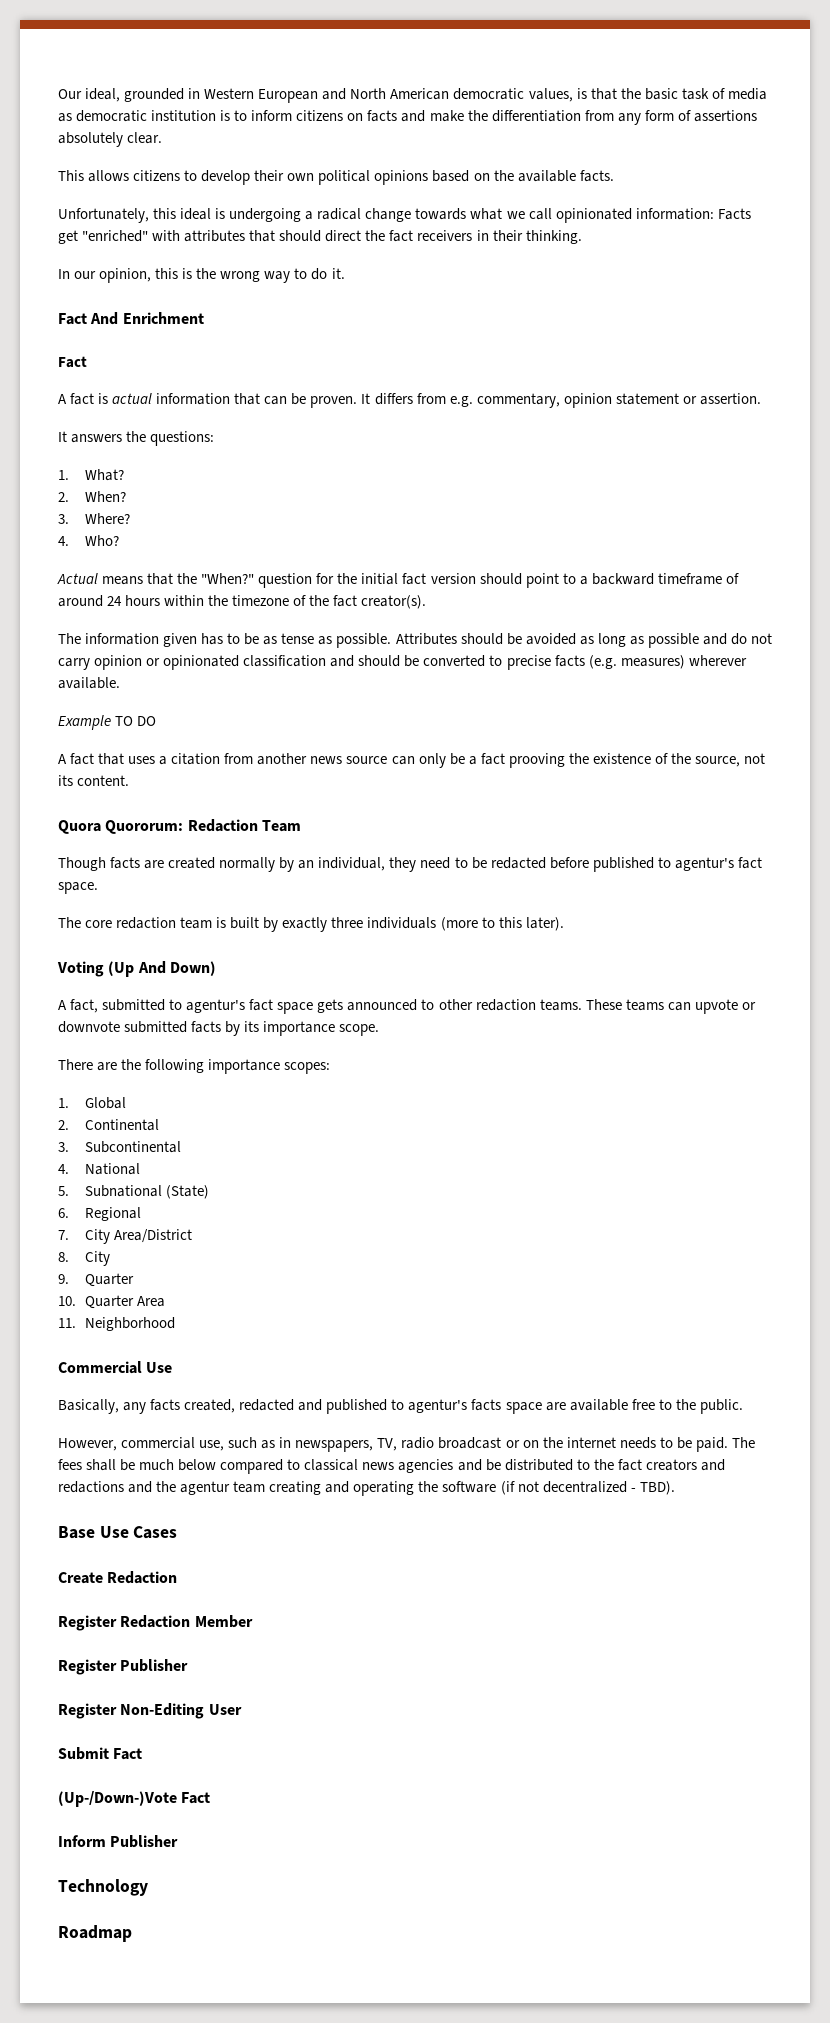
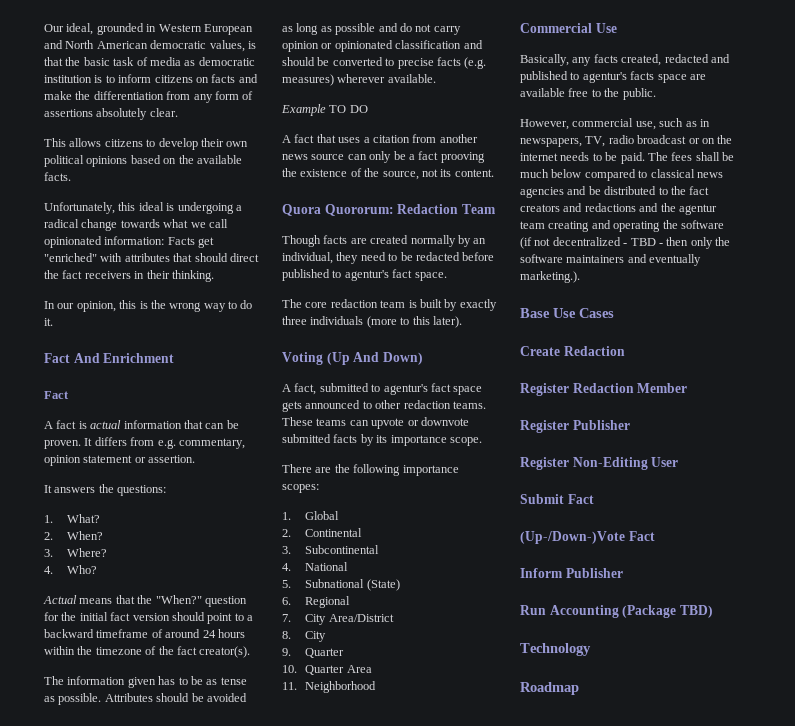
- The fees shall be much below compared to classical news agencies and be distributed to the fact creators and redactions and the agentur team creating and operating the software (if not decentralized - TBD).
+ The fees shall be much below compared to classical news agencies and be distributed to the fact creators and redactions and the agentur team creating and operating the software (if not decentralized - TBD - then only the software maintainers and eventually marketing.).
+ Run Accounting (Package TBD)

